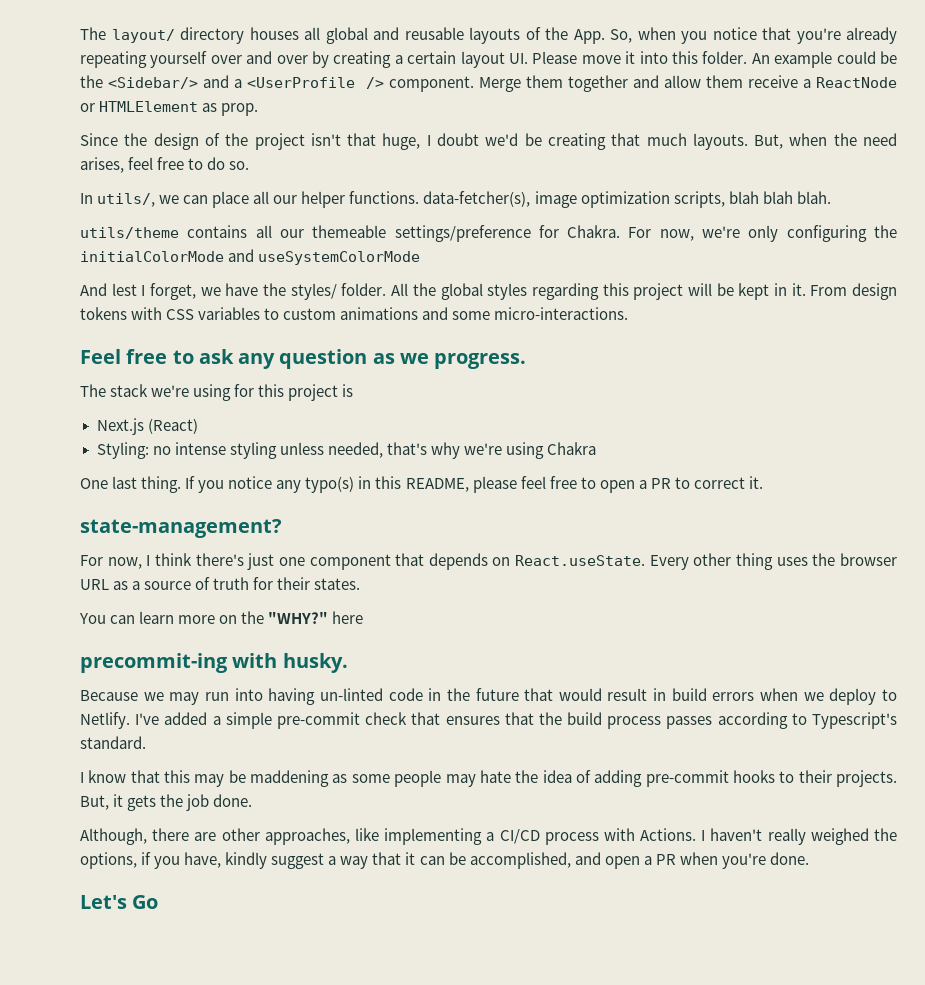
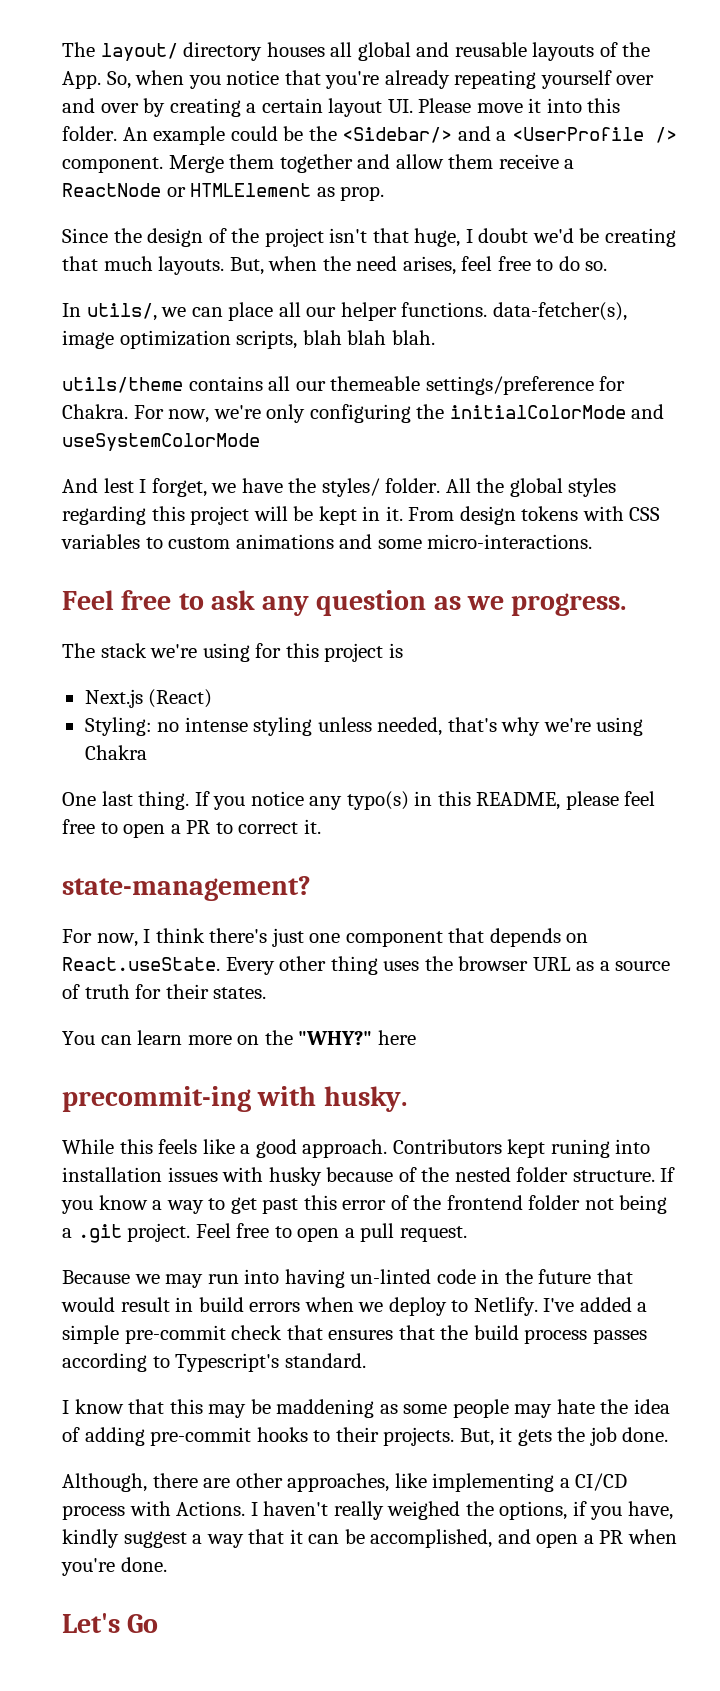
+ While this feels like a good approach. Contributors kept runing into installation issues with husky because of the nested folder structure. If you know a way to get past this error of the frontend folder not being a .git project. Feel free to open a pull request.

